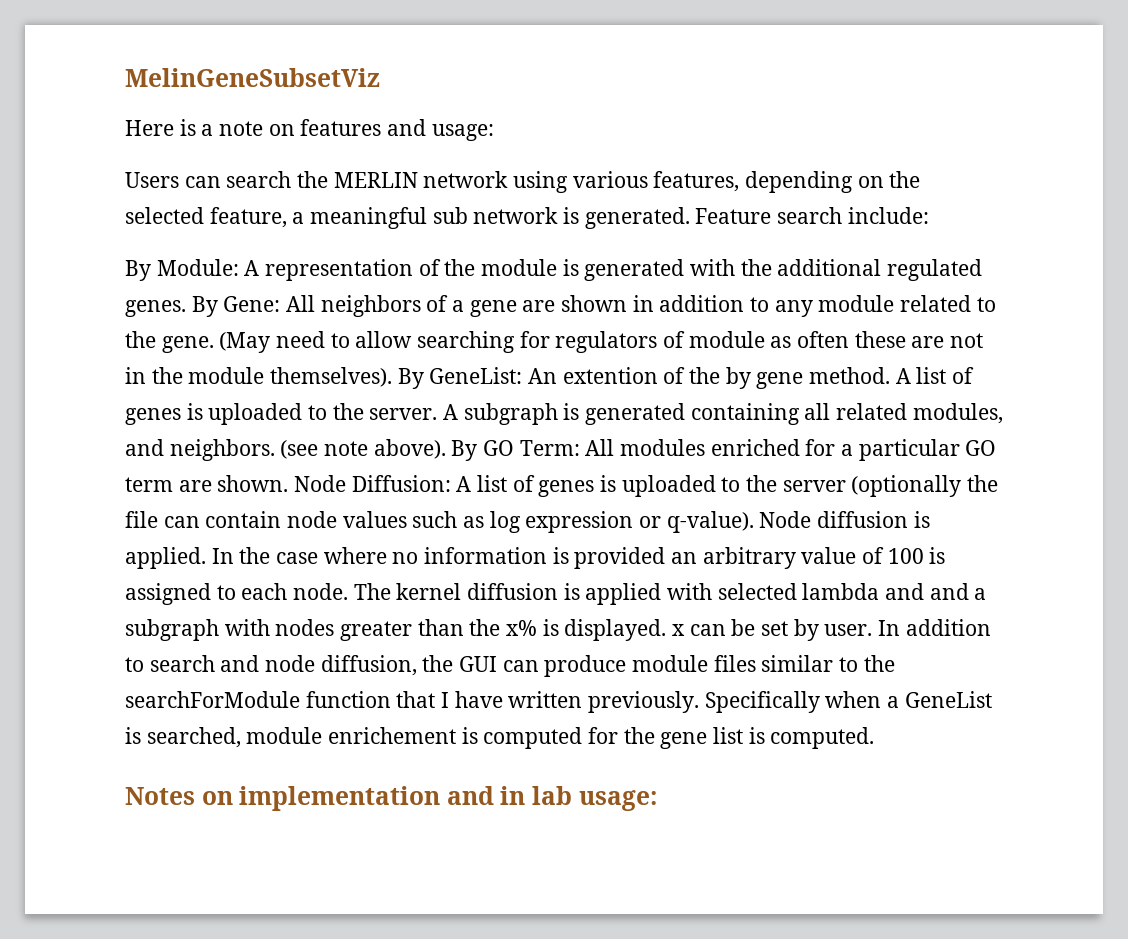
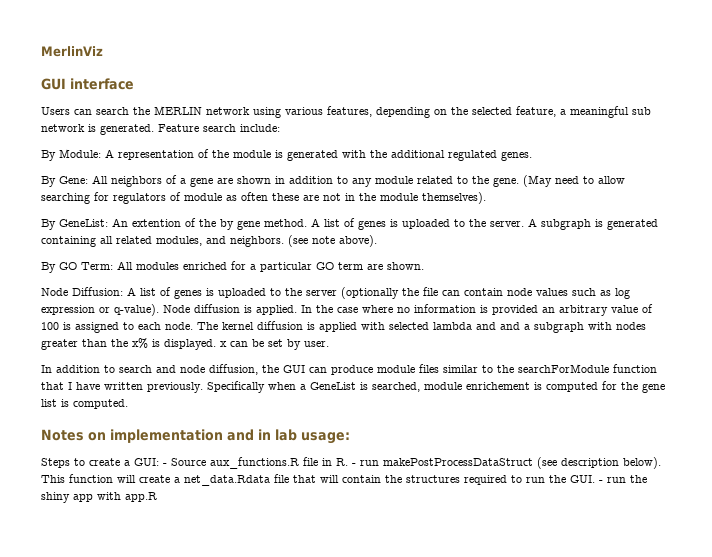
- MelinGeneSubsetViz
- Here is a note on features and usage:
+ MerlinViz
+ GUI interface
- By Module: A representation of the module is generated with the additional regulated genes. By Gene: All neighbors of a gene are shown in addition to any module related to the gene.
+ By Module: A representation of the module is generated with the additional regulated genes.
+ By Gene: All neighbors of a gene are shown in addition to any module related to the gene.
- (May need to allow searching for regulators of module as often these are not in the module themselves). By GeneList: An extention of the by gene method.
+ (May need to allow searching for regulators of module as often these are not in the module themselves).
+ By GeneList: An extention of the by gene method.
- (see note above). By GO Term: All modules enriched for a particular GO term are shown. Node Diffusion: A list of genes is uploaded to the server (optionally the file can contain node values such as log expression or q-value).
+ (see note above).
+ By GO Term: All modules enriched for a particular GO term are shown.
+ Node Diffusion: A list of genes is uploaded to the server (optionally the file can contain node values such as log expression or q-value).
- The kernel diffusion is applied with selected lambda and and a subgraph with nodes greater than the x% is displayed. x can be set by user. In addition to search and node diffusion, the GUI can produce module files similar to the searchForModule function that I have written previously.
+ The kernel diffusion is applied with selected lambda and and a subgraph with nodes greater than the x% is displayed. x can be set by user.
+ In addition to search and node diffusion, the GUI can produce module files similar to the searchForModule function that I have written previously.
+ Steps to create a GUI: - Source aux_functions.R file in R. - run makePostProcessDataStruct (see description below). This function will create a net_data.Rdata file that will contain the structures required to run the GUI. - run the shiny app with app.R

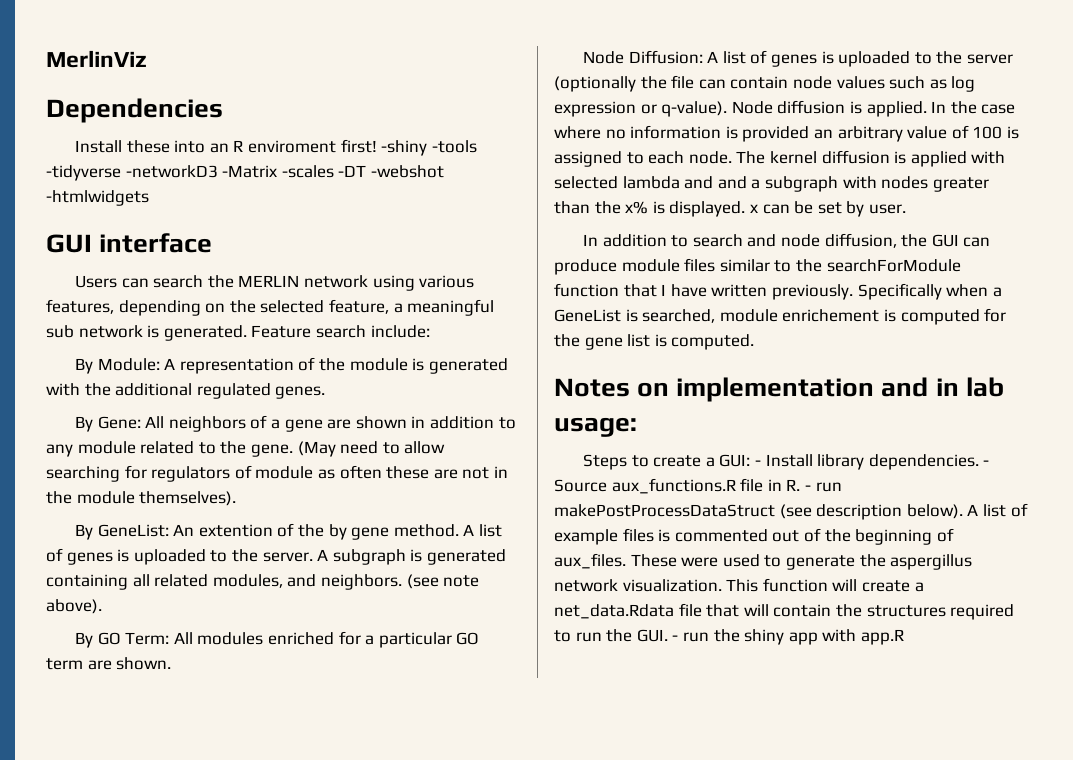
+ Dependencies
+ Install these into an R enviroment first! -shiny -tools -tidyverse -networkD3 -Matrix -scales -DT -webshot -htmlwidgets
- Steps to create a GUI: - Source aux_functions.R file in R. - run makePostProcessDataStruct (see description below).
+ Steps to create a GUI: - Install library dependencies. - Source aux_functions.R file in R. - run makePostProcessDataStruct (see description below).
+ A list of example files is commented out of the beginning of aux_files. These were used to generate the aspergillus network visualization.

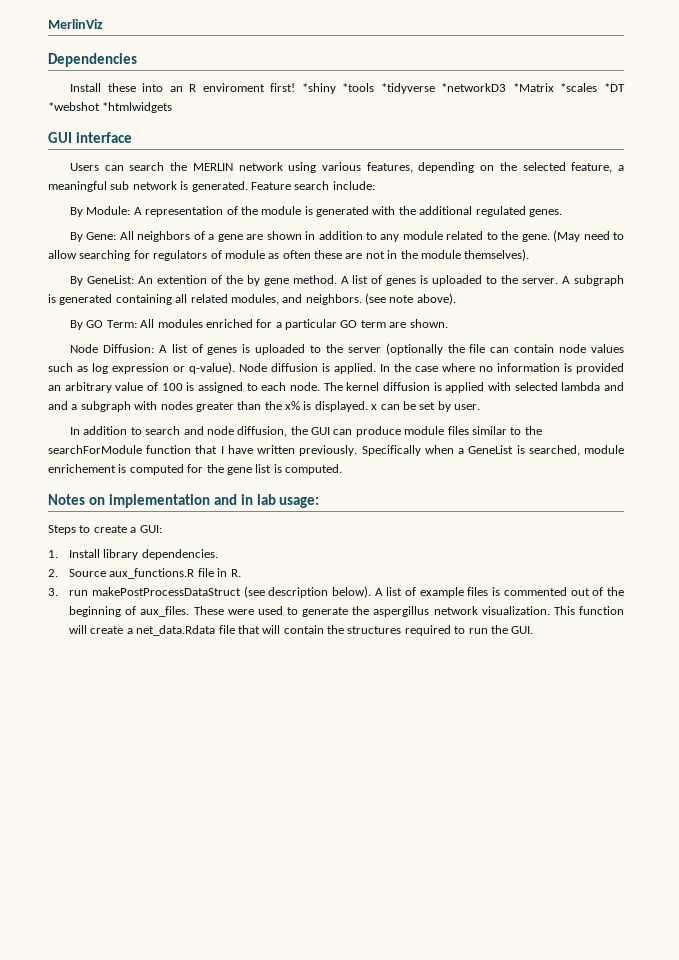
- -shiny -tools -tidyverse -networkD3 -Matrix -scales -DT -webshot -htmlwidgets
+ *shiny *tools *tidyverse *networkD3 *Matrix *scales *DT *webshot *htmlwidgets
- Steps to create a GUI: - Install library dependencies. - Source aux_functions.R file in R. - run makePostProcessDataStruct (see description below).
+ Steps to create a GUI:
+ 1. Install library dependencies.
+ 2. Source aux_functions.R file in R.
+ 3. run makePostProcessDataStruct (see description below).
- This function will create a net_data.Rdata file that will contain the structures required to run the GUI. - run the shiny app with app.R
+ This function will create a net_data.Rdata file that will contain the structures required to run the GUI.

